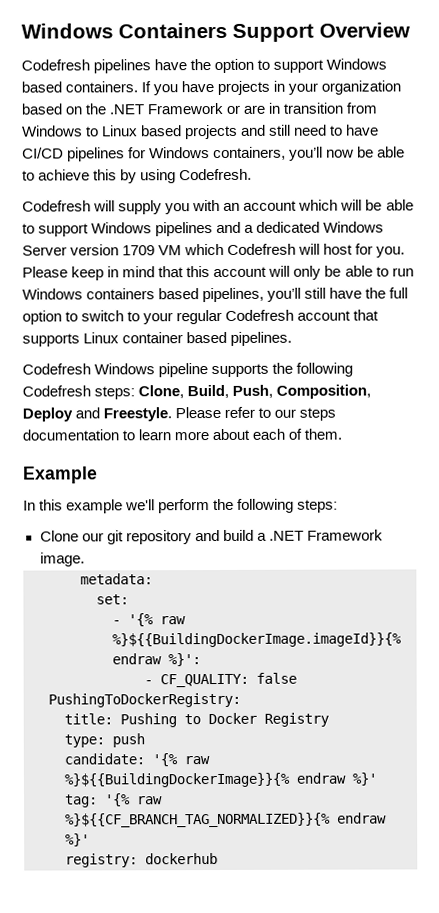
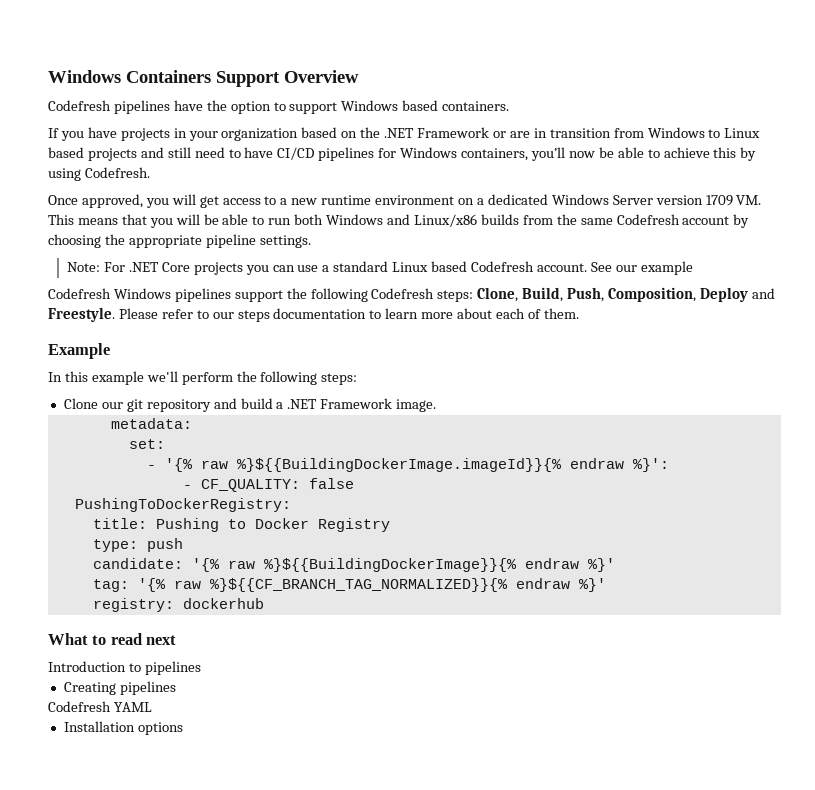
- Codefresh pipelines have the option to support Windows based containers. If you have projects in your organization based on the .NET Framework or are in transition from Windows to Linux based projects and still need to have CI/CD pipelines for Windows containers, you’ll now be able to achieve this by using Codefresh.
+ Codefresh pipelines have the option to support Windows based containers.
+ If you have projects in your organization based on the .NET Framework or are in transition from Windows to Linux based projects and still need to have CI/CD pipelines for Windows containers, you’ll now be able to achieve this by using Codefresh.
- Codefresh will supply you with an account which will be able to support Windows pipelines and a dedicated Windows Server version 1709 VM which Codefresh will host for you. Please keep in mind that this account will only be able to run Windows containers based pipelines, you’ll still have the full option to switch to your regular Codefresh account that supports Linux container based pipelines.
+ Once approved, you will get access to a new runtime environment on a dedicated Windows Server version 1709 VM. This means that you will be able to run both Windows and Linux/x86 builds from the same Codefresh account by choosing the appropriate pipeline settings.
+ Note: For .NET Core projects you can use a standard Linux based Codefresh account. See our example
- Codefresh Windows pipeline supports the following Codefresh steps: Clone, Build, Push, Composition, Deploy and Freestyle.
+ Codefresh Windows pipelines support the following Codefresh steps: Clone, Build, Push, Composition, Deploy and Freestyle.
+ What to read next
+ Introduction to pipelines
+ Creating pipelines
+ Codefresh YAML
+ Installation options

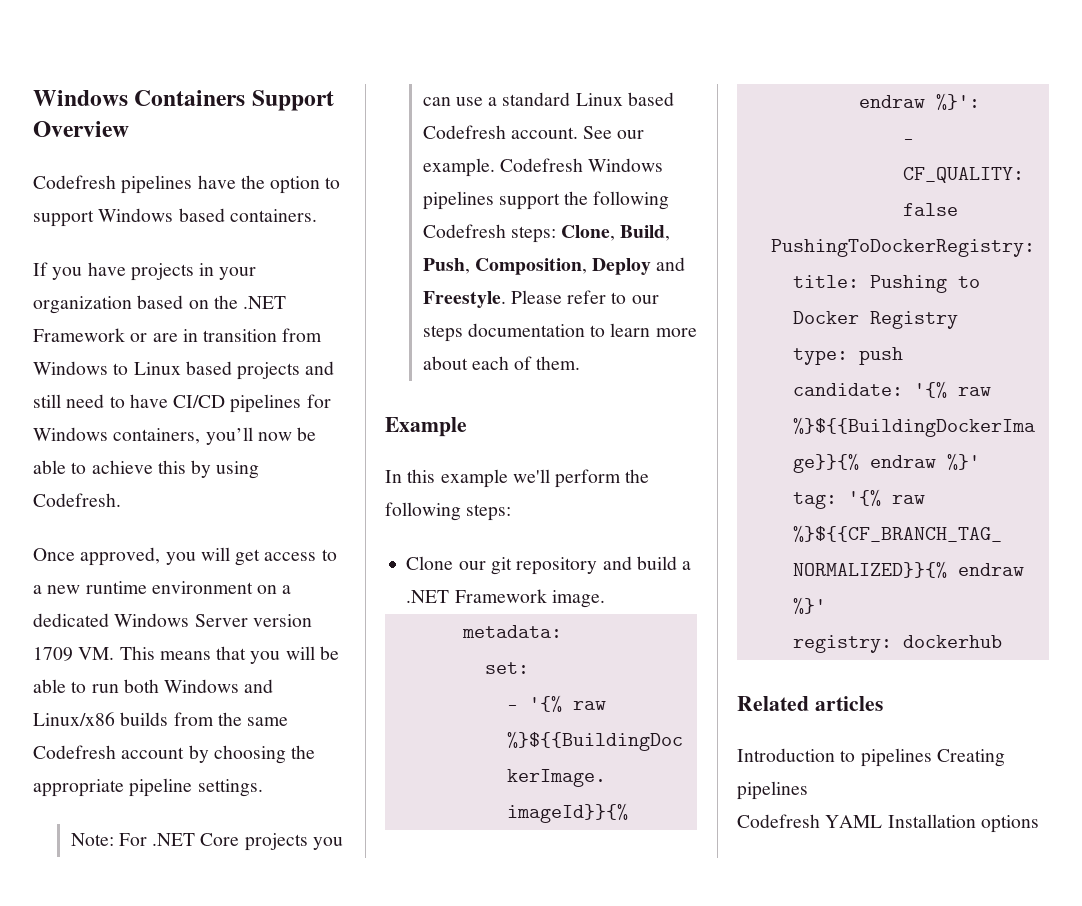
- See our example
- Codefresh Windows pipelines support the following Codefresh steps: Clone, Build, Push, Composition, Deploy and Freestyle.
+ See our example. Codefresh Windows pipelines support the following Codefresh steps: Clone, Build, Push, Composition, Deploy and Freestyle.
- What to read next
+ Related articles
- Introduction to pipelines
- Creating pipelines
+ Introduction to pipelines Creating pipelines
- Codefresh YAML
- Installation options
+ Codefresh YAML Installation options

